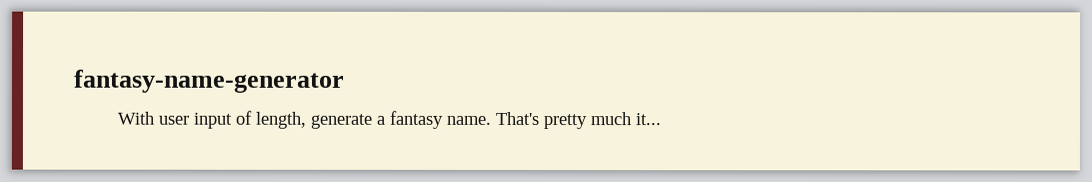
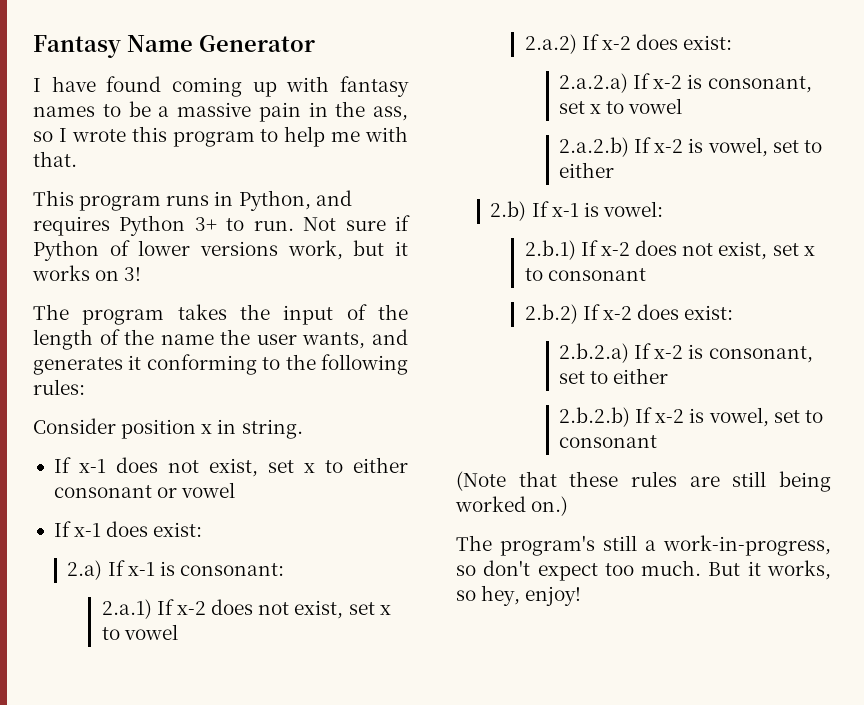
- fantasy-name-generator
- With user input of length, generate a fantasy name. That's pretty much it...
+ Fantasy Name Generator
+ I have found coming up with fantasy names to be a massive pain in the ass, so I wrote this program to help me with that.
+ This program runs in Python, and requires Python 3+ to run. Not sure if Python of lower versions work, but it works on 3!
+ The program takes the input of the length of the name the user wants, and generates it conforming to the following rules:
+ Consider position x in string.
+ If x-1 does not exist, set x to either consonant or vowel
+ If x-1 does exist:
+ 2.a) If x-1 is consonant:
+ 2.a.1) If x-2 does not exist, set x to vowel
+ 2.a.2) If x-2 does exist:
+ 2.a.2.a) If x-2 is consonant, set x to vowel
+ 2.a.2.b) If x-2 is vowel, set to either
+ 2.b) If x-1 is vowel:
+ 2.b.1) If x-2 does not exist, set x to consonant
+ 2.b.2) If x-2 does exist:
+ 2.b.2.a) If x-2 is consonant, set to either
+ 2.b.2.b) If x-2 is vowel, set to consonant
+ (Note that these rules are still being worked on.)
+ The program's still a work-in-progress, so don't expect too much. But it works, so hey, enjoy!

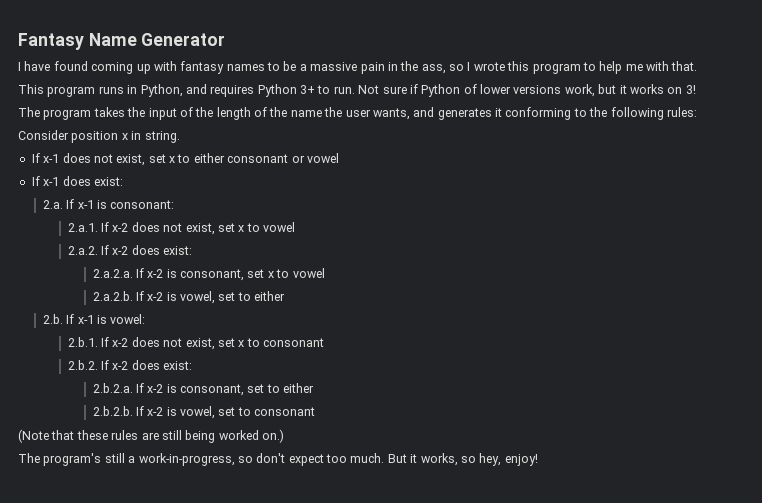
- 2.a) If x-1 is consonant:
+ 2.a. If x-1 is consonant:
- 2.a.1) If x-2 does not exist, set x to vowel
+ 2.a.1. If x-2 does not exist, set x to vowel
- 2.a.2) If x-2 does exist:
- 2.a.2.a) If x-2 is consonant, set x to vowel
+ 2.a.2. If x-2 does exist:
+ 2.a.2.a. If x-2 is consonant, set x to vowel
- 2.a.2.b) If x-2 is vowel, set to either
+ 2.a.2.b. If x-2 is vowel, set to either
- 2.b) If x-1 is vowel:
+ 2.b. If x-1 is vowel:
- 2.b.1) If x-2 does not exist, set x to consonant
+ 2.b.1. If x-2 does not exist, set x to consonant
- 2.b.2) If x-2 does exist:
- 2.b.2.a) If x-2 is consonant, set to either
+ 2.b.2. If x-2 does exist:
+ 2.b.2.a. If x-2 is consonant, set to either
- 2.b.2.b) If x-2 is vowel, set to consonant
+ 2.b.2.b. If x-2 is vowel, set to consonant

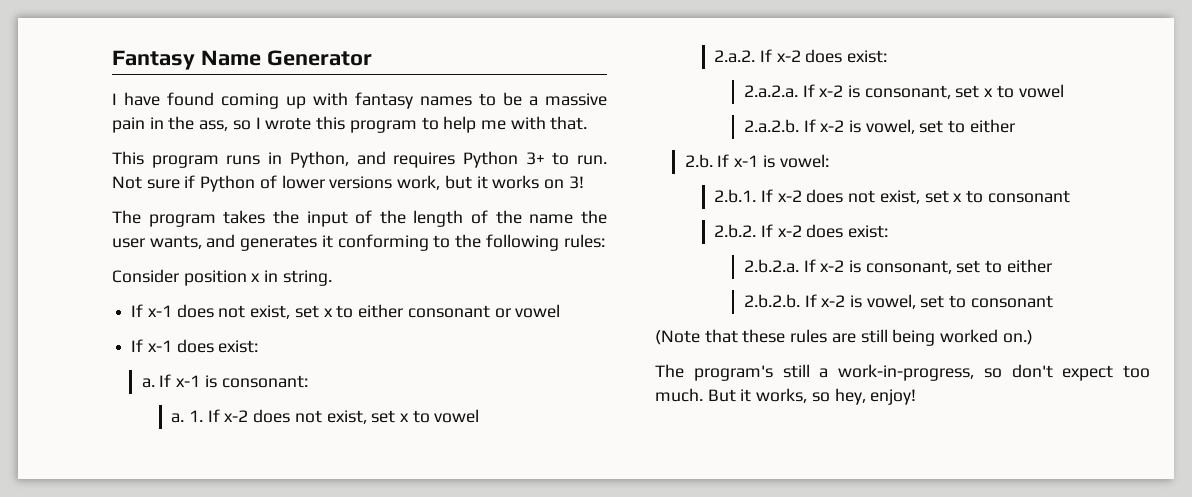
- 2.a. If x-1 is consonant:
+ a. If x-1 is consonant:
- 2.a.1. If x-2 does not exist, set x to vowel
+ a. 1. If x-2 does not exist, set x to vowel

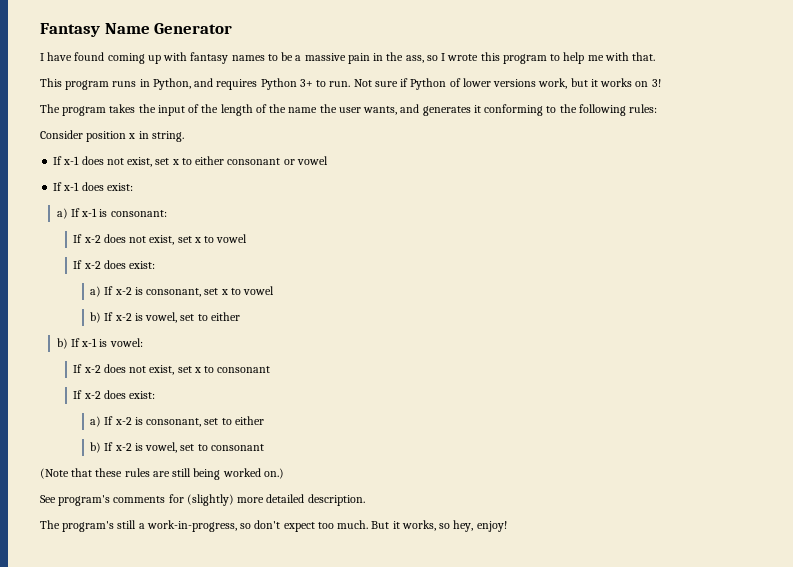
- a. If x-1 is consonant:
+ a) If x-1 is consonant:
- a. 1. If x-2 does not exist, set x to vowel
- 2.a.2. If x-2 does exist:
- 2.a.2.a. If x-2 is consonant, set x to vowel
+ If x-2 does not exist, set x to vowel
+ If x-2 does exist:
+ a) If x-2 is consonant, set x to vowel
- 2.a.2.b. If x-2 is vowel, set to either
+ b) If x-2 is vowel, set to either
- 2.b. If x-1 is vowel:
+ b) If x-1 is vowel:
- 2.b.1. If x-2 does not exist, set x to consonant
- 2.b.2. If x-2 does exist:
- 2.b.2.a. If x-2 is consonant, set to either
+ If x-2 does not exist, set x to consonant
+ If x-2 does exist:
+ a) If x-2 is consonant, set to either
- 2.b.2.b. If x-2 is vowel, set to consonant
+ b) If x-2 is vowel, set to consonant
+ See program's comments for (slightly) more detailed description.

